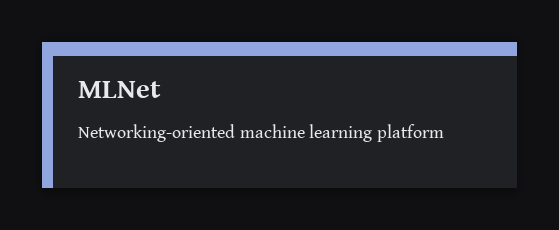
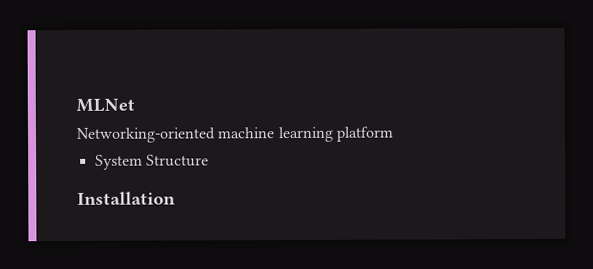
+ System Structure
+ Installation

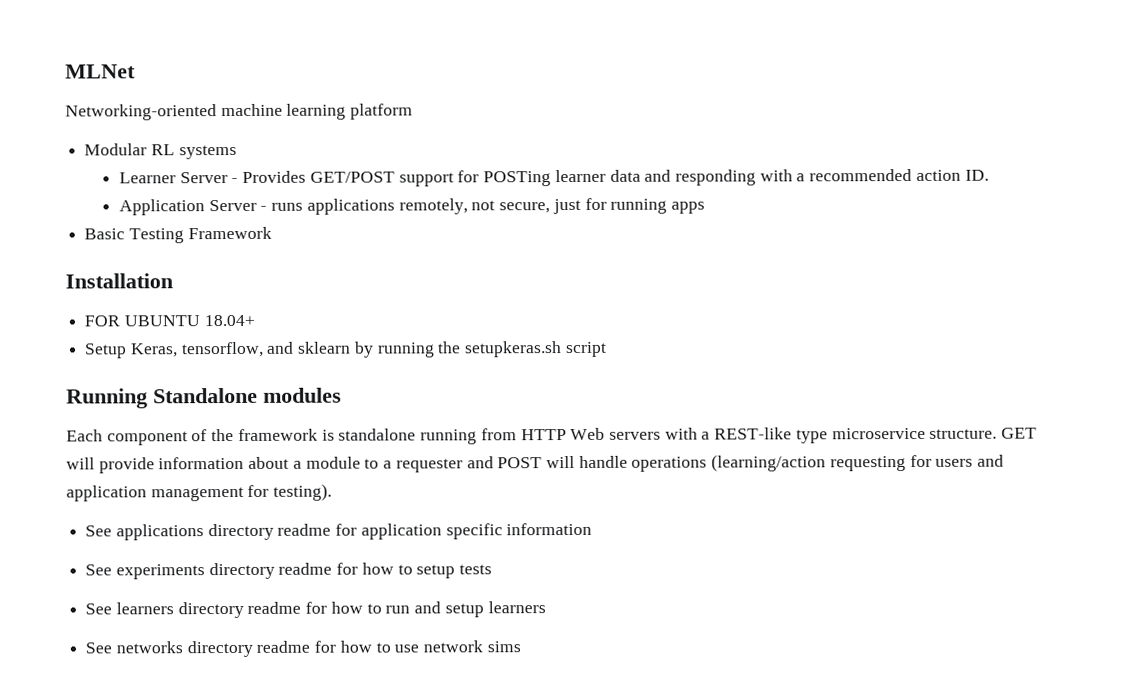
- System Structure
+ Modular RL systems
+ Learner Server - Provides GET/POST support for POSTing learner data and responding with a recommended action ID.
+ Application Server - runs applications remotely, not secure, just for running apps
+ Basic Testing Framework
  Installation
+ FOR UBUNTU 18.04+
+ Setup Keras, tensorflow, and sklearn by running the setupkeras.sh script
+ Running Standalone modules
+ Each component of the framework is standalone running from HTTP Web servers with a REST-like type microservice structure. GET will provide information about a module to a requester and POST will handle operations (learning/action requesting for users and application management for testing).
+ See applications directory readme for application specific information
+ See experiments directory readme for how to setup tests
+ See learners directory readme for how to run and setup learners
+ See networks directory readme for how to use network sims

